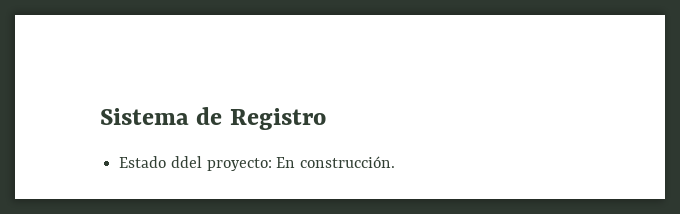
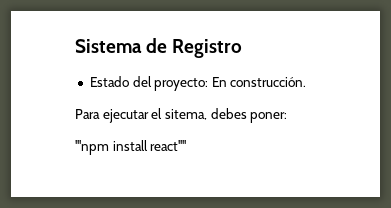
- Estado ddel proyecto: En construcción.
+ Estado del proyecto: En construcción.
+ Para ejecutar el sitema, debes poner:
+ '''npm install react''''

